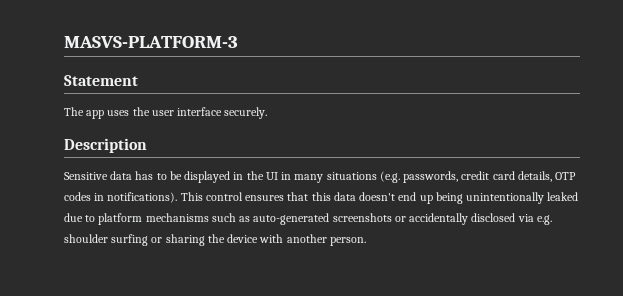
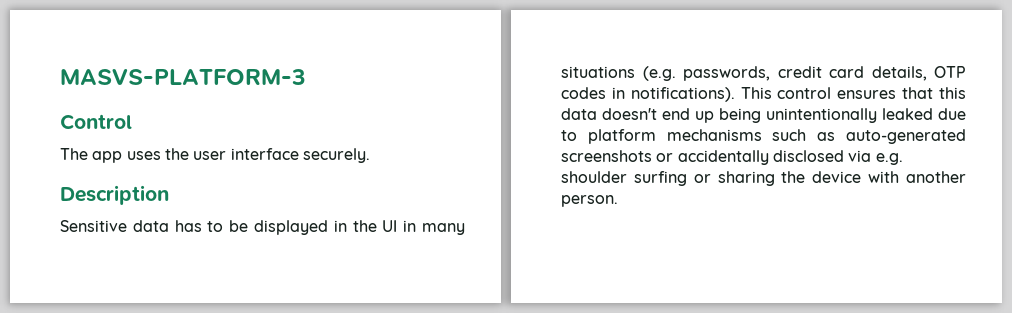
- Statement
+ Control

